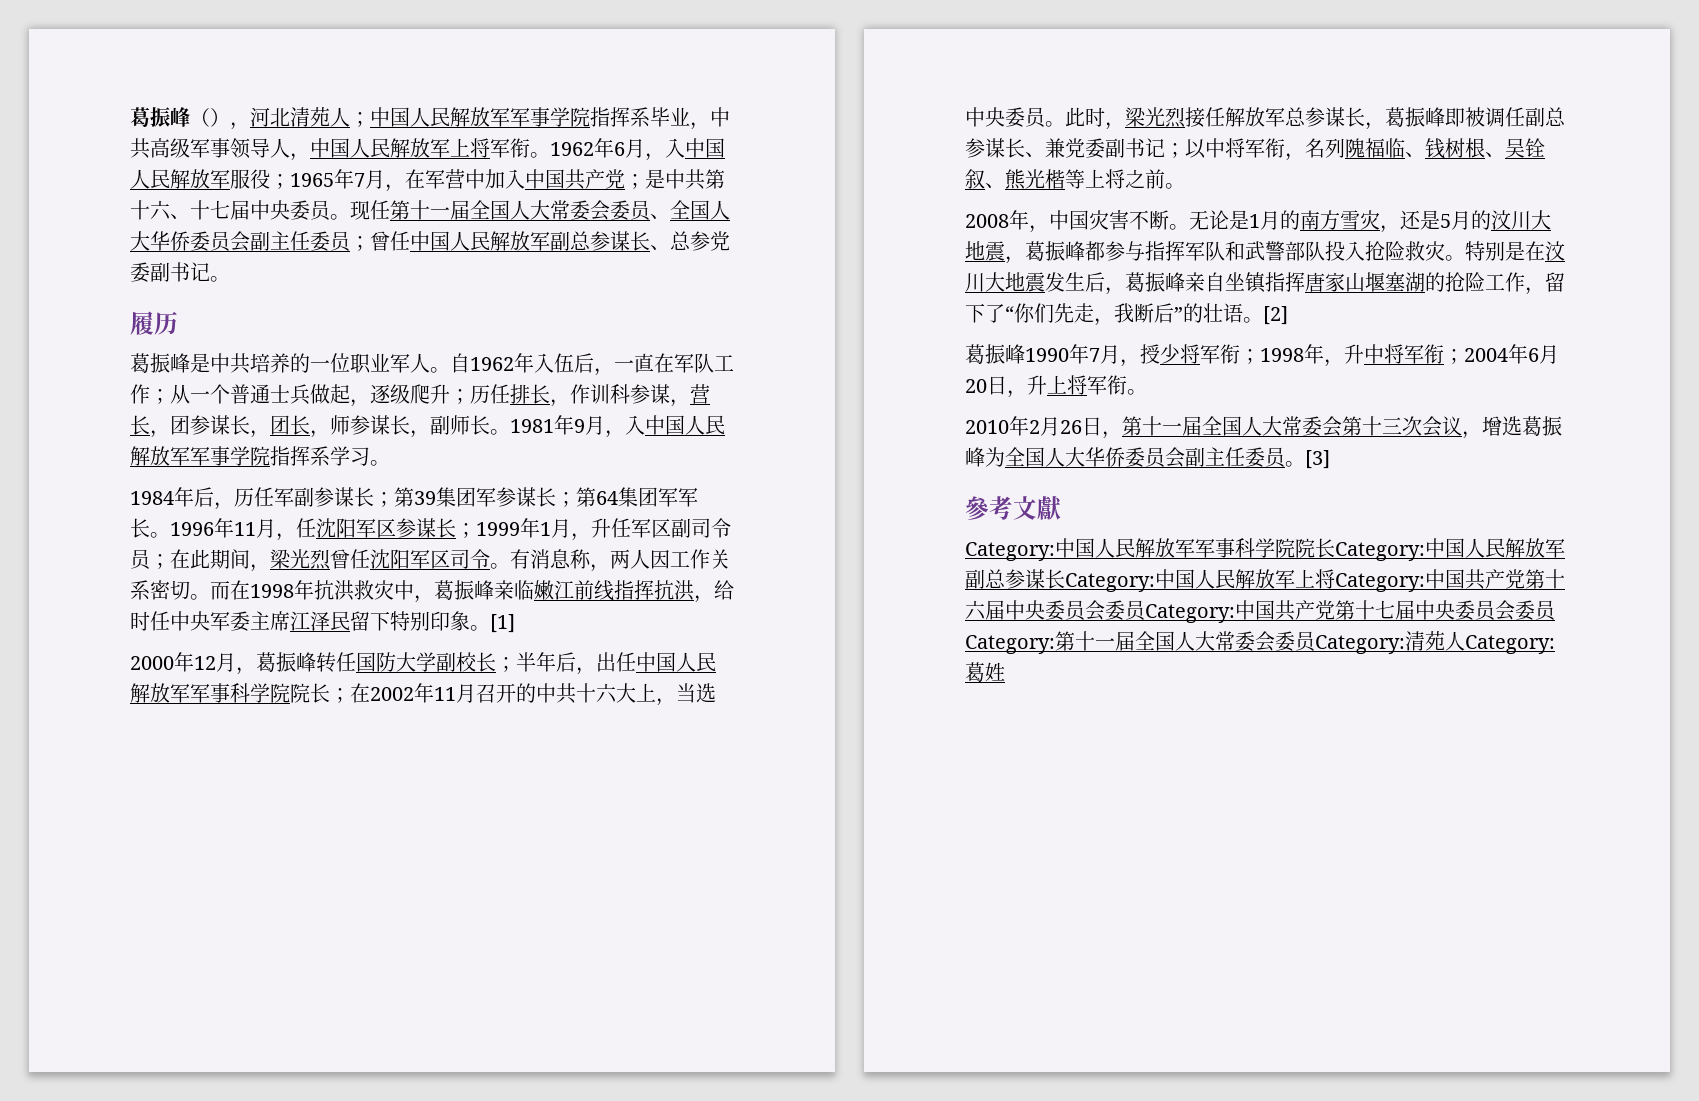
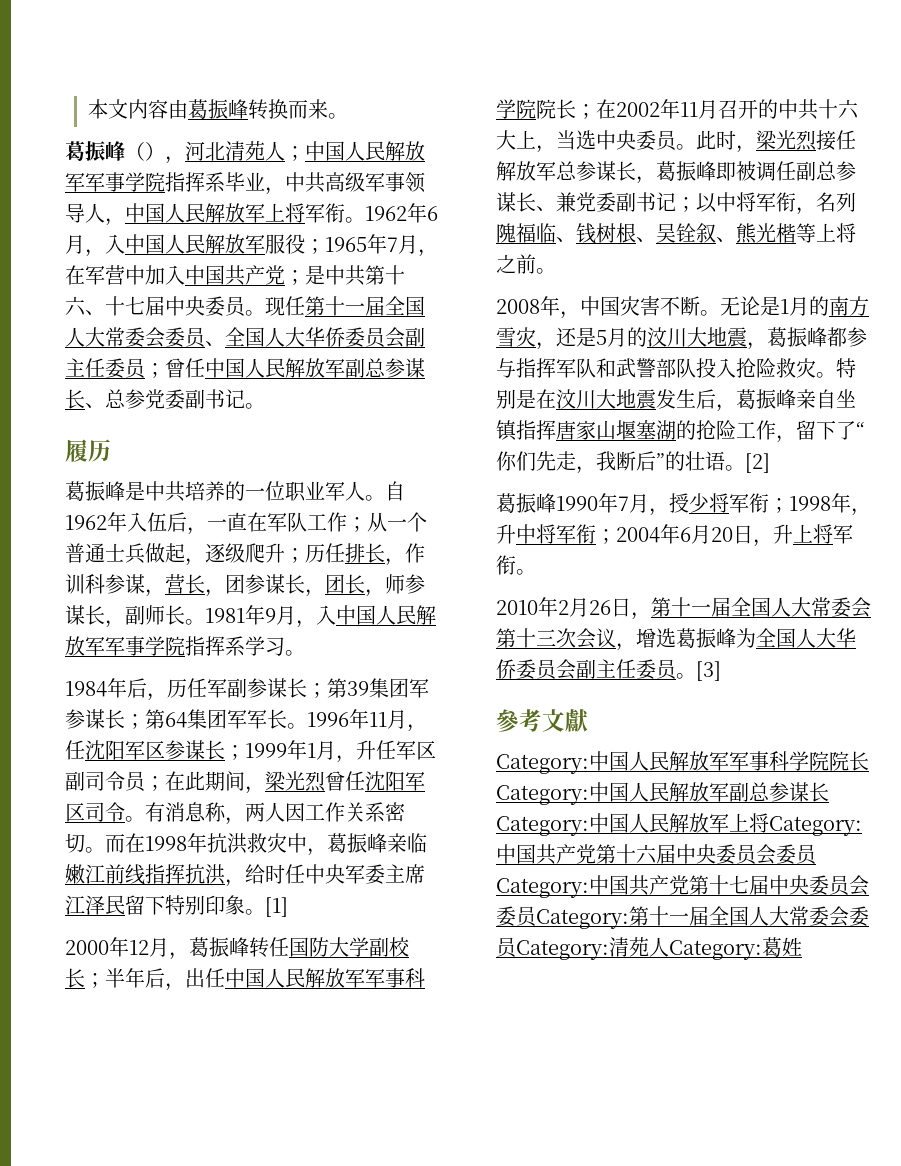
+ 本文内容由葛振峰转换而来。

